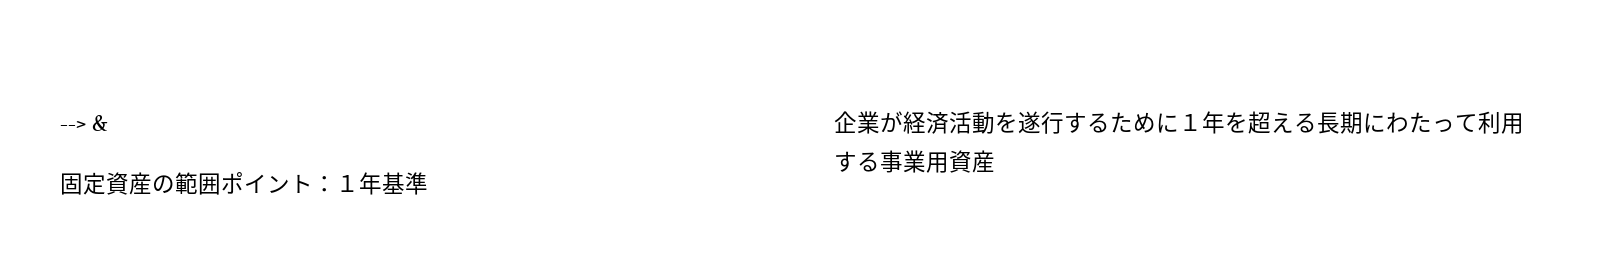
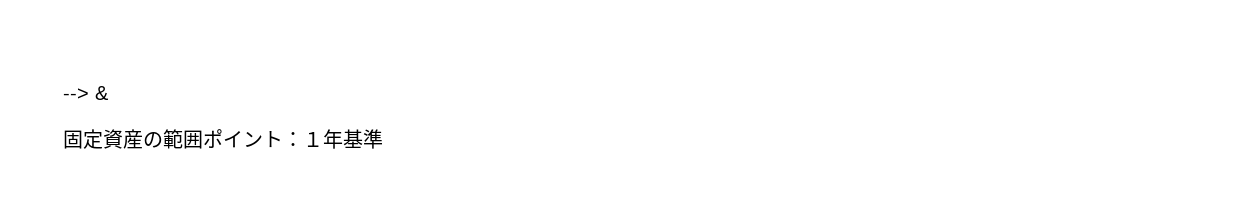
- 企業が経済活動を遂行するために１年を超える長期にわたって利用する事業用資産

